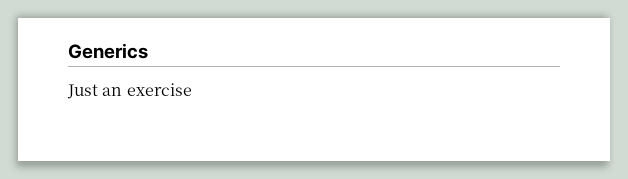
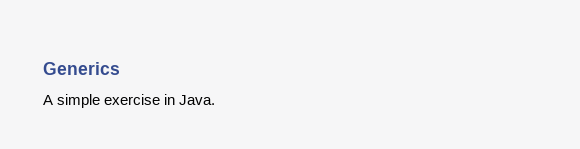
- Just an exercise
+ A simple exercise in Java.

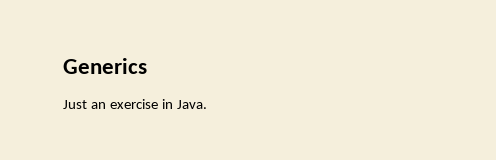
- A simple exercise in Java.
+ Just an exercise in Java.

